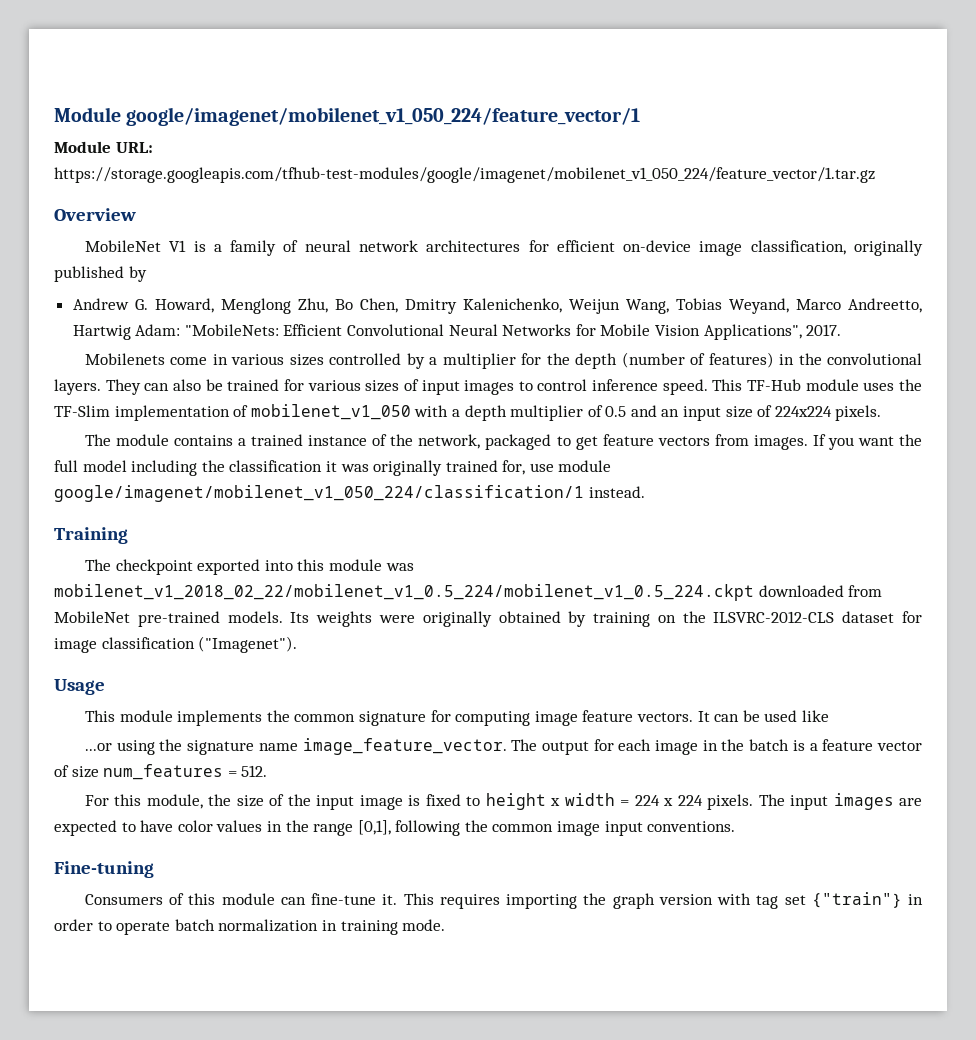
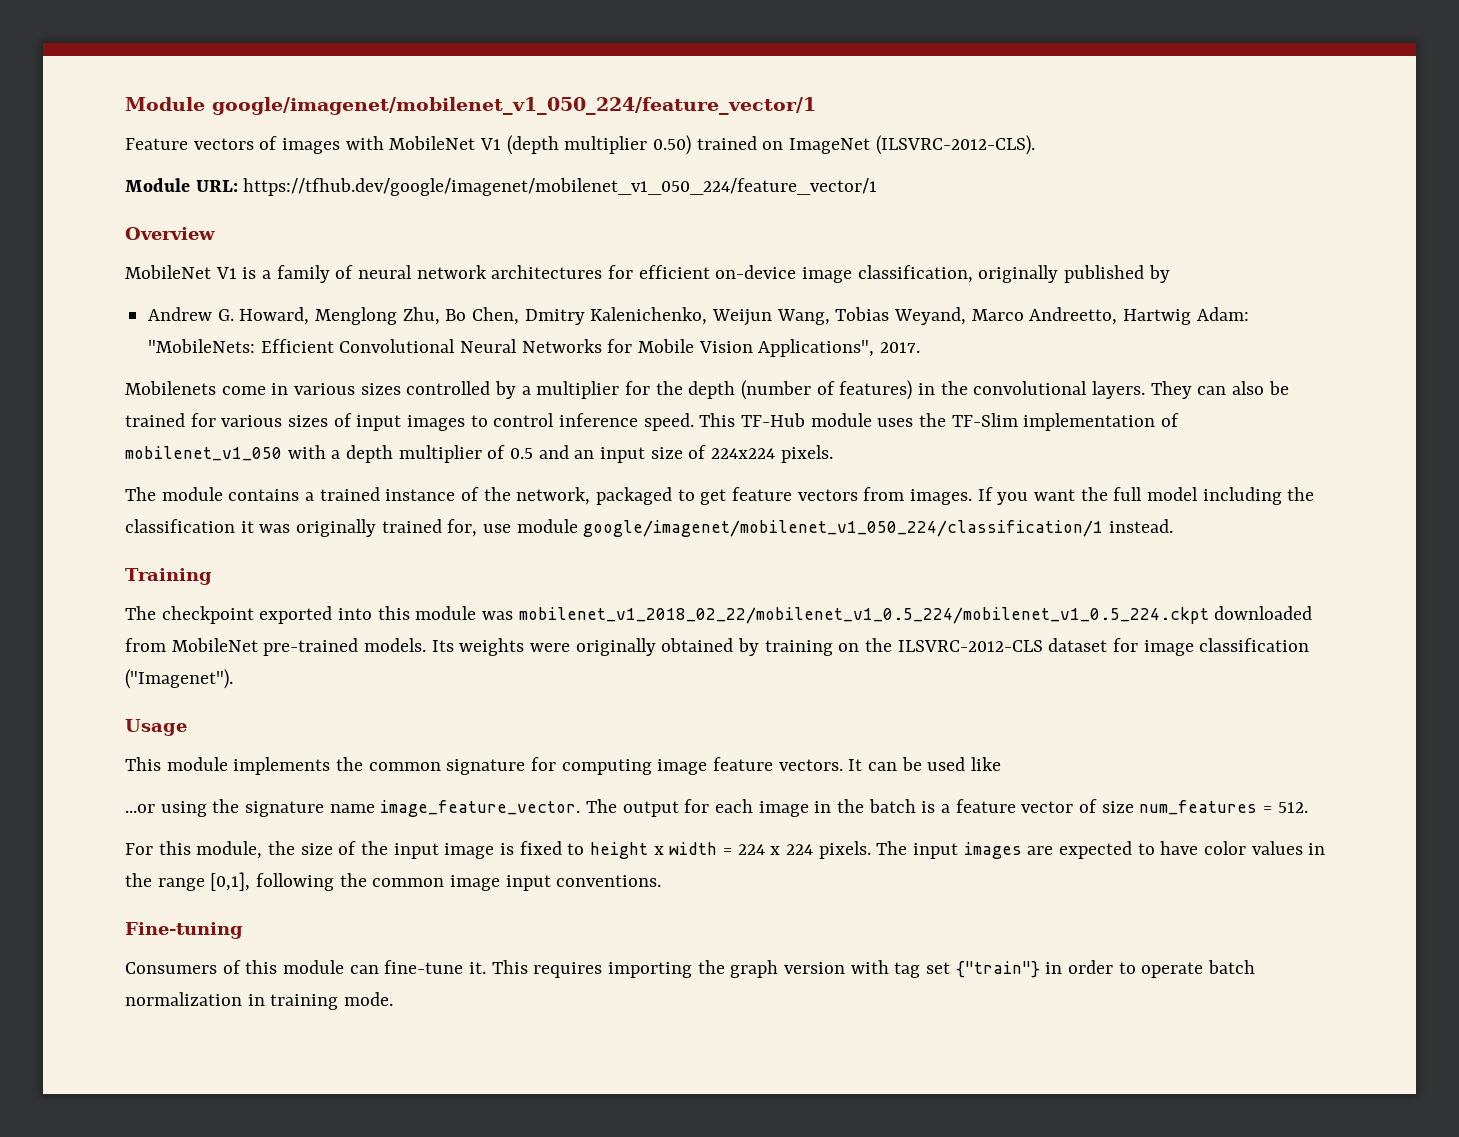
+ Feature vectors of images with MobileNet V1 (depth multiplier 0.50) trained on ImageNet (ILSVRC-2012-CLS).
- Module URL: https://storage.googleapis.com/tfhub-test-modules/google/imagenet/mobilenet_v1_050_224/feature_vector/1.tar.gz
+ Module URL: https://tfhub.dev/google/imagenet/mobilenet_v1_050_224/feature_vector/1

